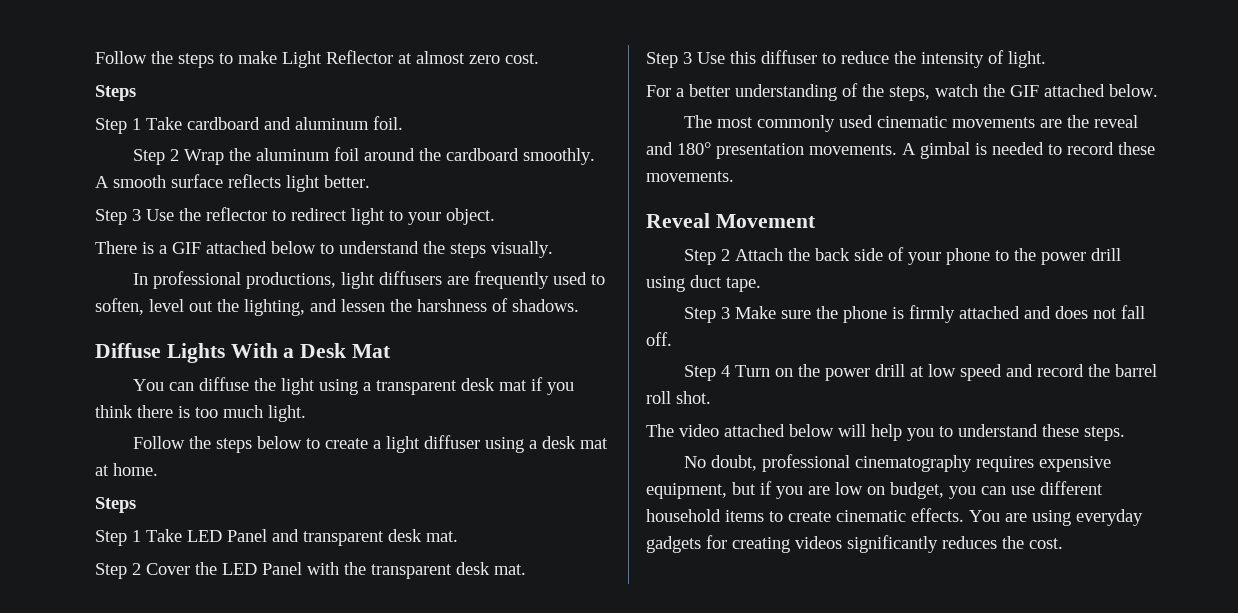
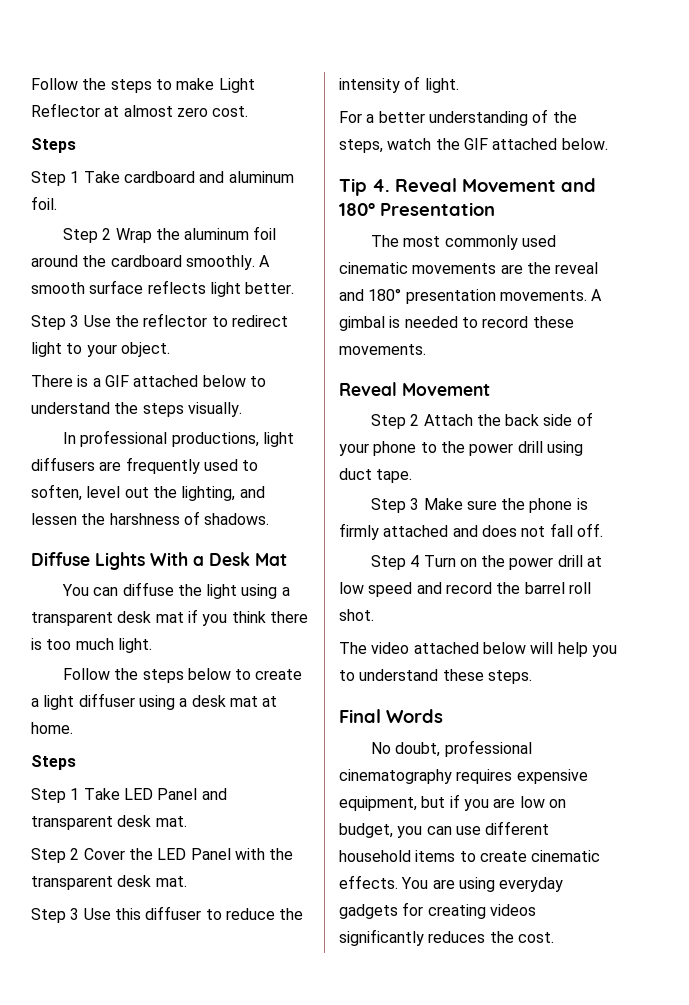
+ Tip 4. Reveal Movement and 180° Presentation
+ Final Words

